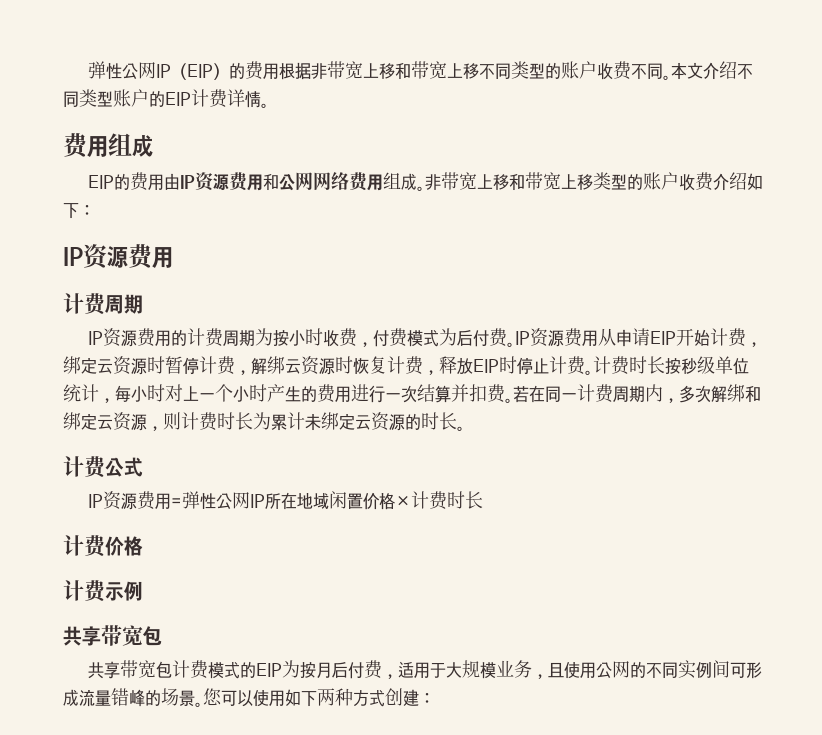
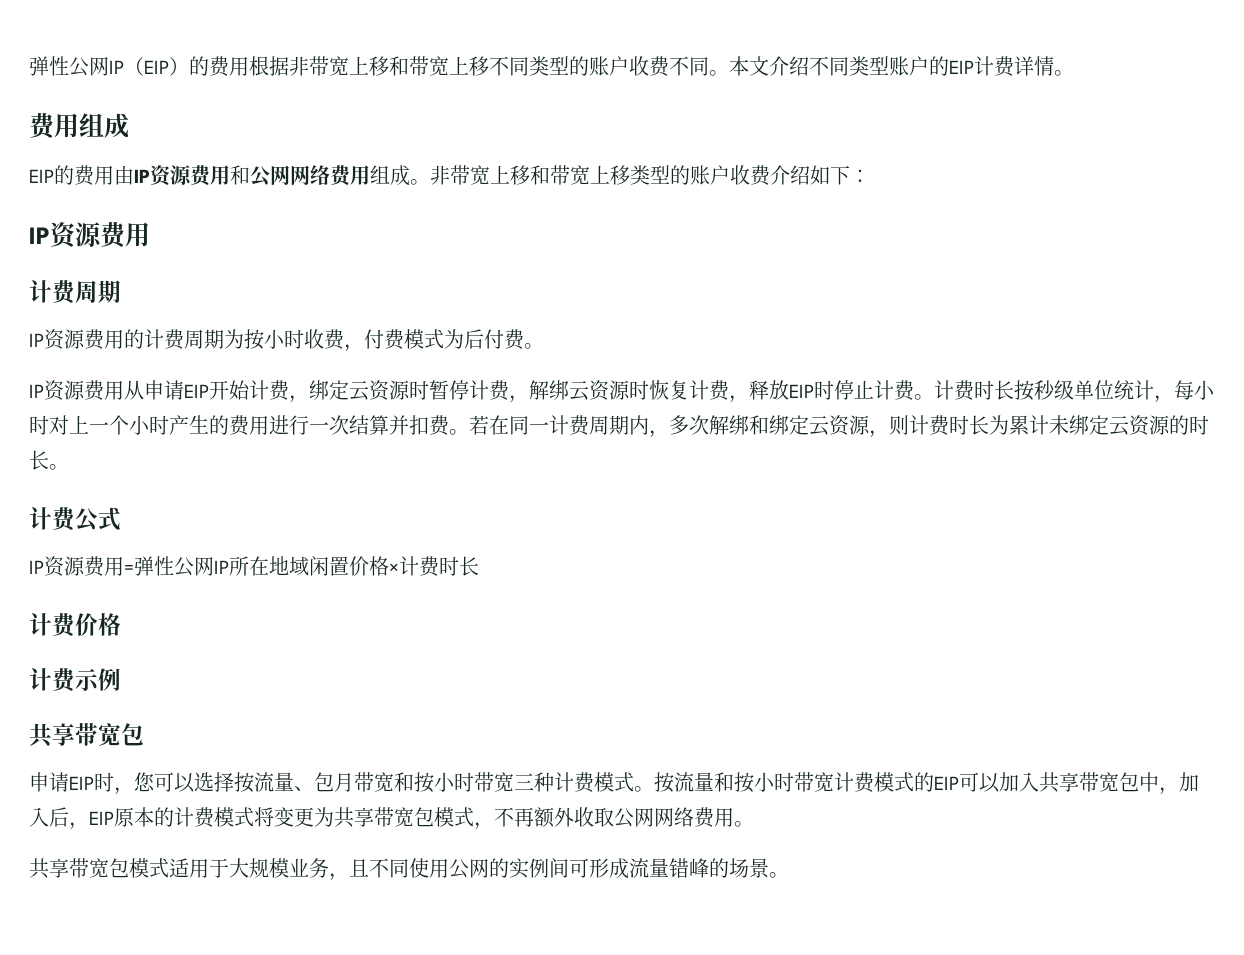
- IP资源费用的计费周期为按小时收费，付费模式为后付费。IP资源费用从申请EIP开始计费，绑定云资源时暂停计费，解绑云资源时恢复计费，释放EIP时停止计费。
+ IP资源费用的计费周期为按小时收费，付费模式为后付费。
+ IP资源费用从申请EIP开始计费，绑定云资源时暂停计费，解绑云资源时恢复计费，释放EIP时停止计费。
- 共享带宽包计费模式的EIP为按月后付费，适用于大规模业务，且使用公网的不同实例间可形成流量错峰的场景。您可以使用如下两种方式创建：
+ 申请EIP时，您可以选择按流量、包月带宽和按小时带宽三种计费模式。按流量和按小时带宽计费模式的EIP可以加入共享带宽包中，加入后，EIP原本的计费模式将变更为共享带宽包模式，不再额外收取公网网络费用。
+ 共享带宽包模式适用于大规模业务，且不同使用公网的实例间可形成流量错峰的场景。

